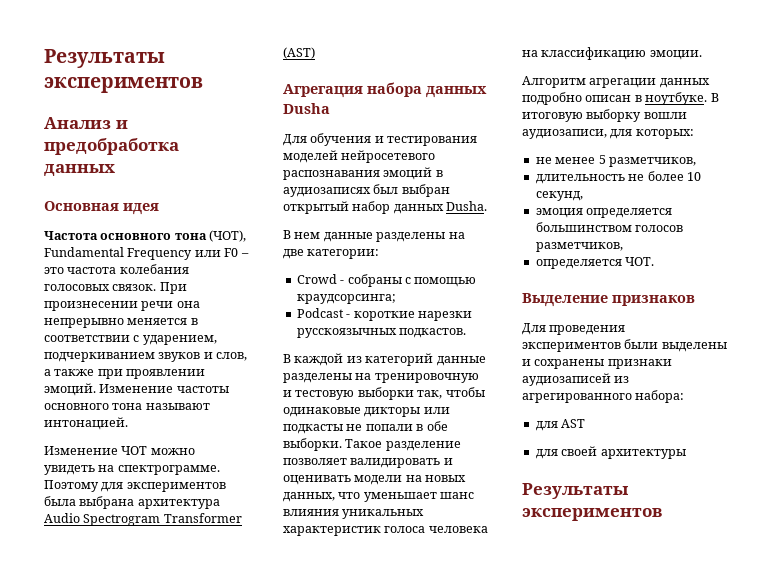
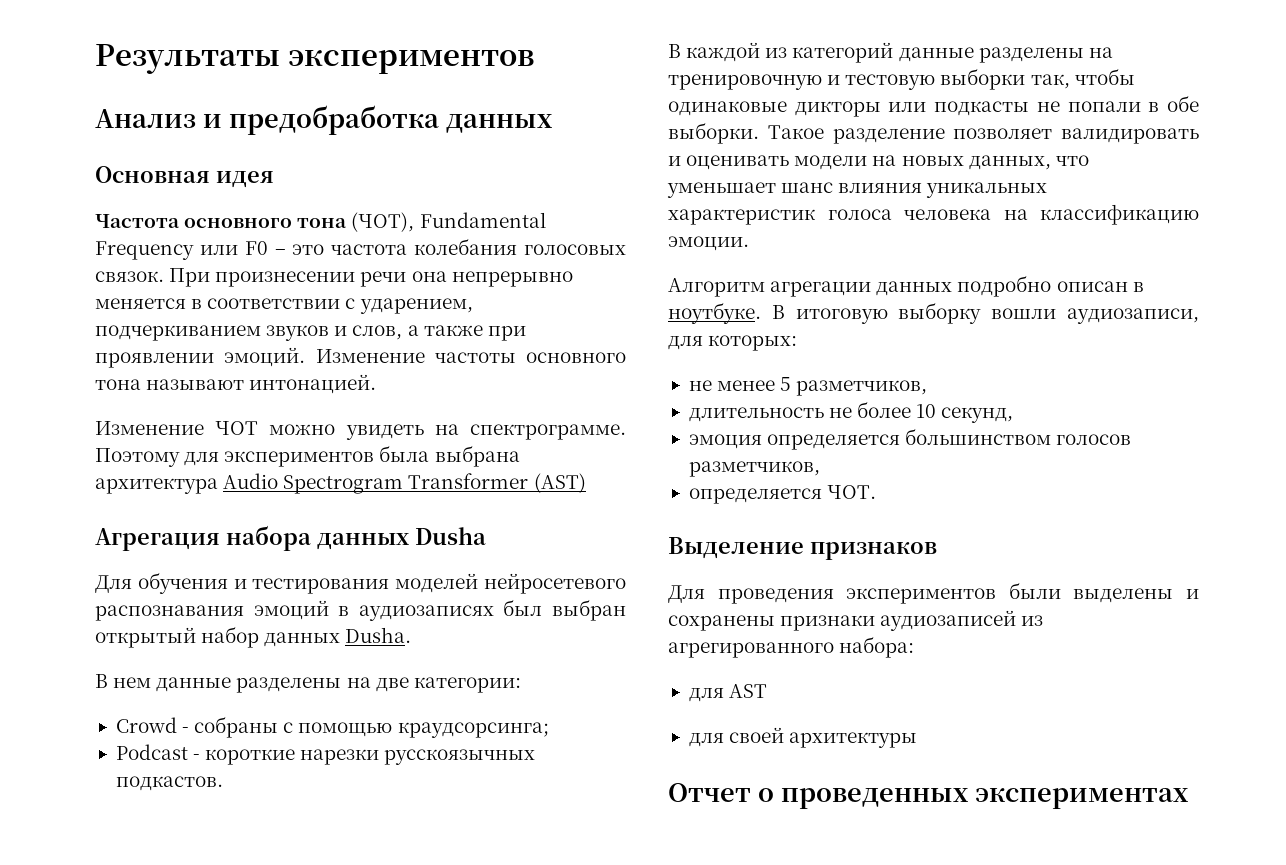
  для своей архитектуры
- Результаты экспериментов
+ Отчет о проведенных экспериментах

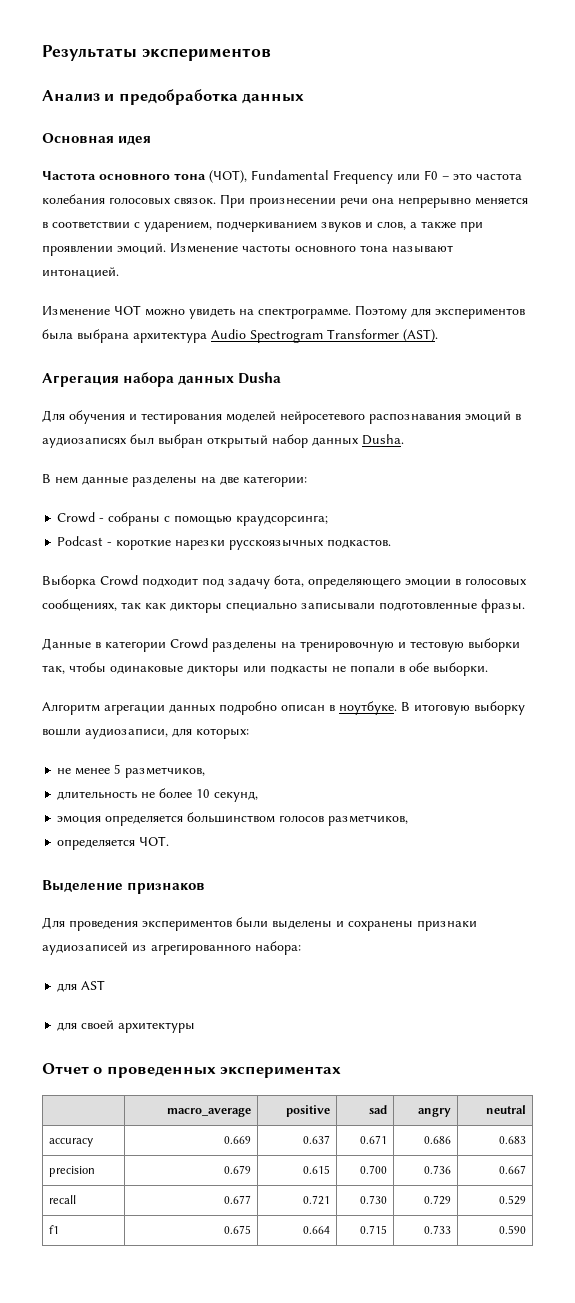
- Поэтому для экспериментов была выбрана архитектура Audio Spectrogram Transformer (AST)
+ Поэтому для экспериментов была выбрана архитектура Audio Spectrogram Transformer (AST).
- В каждой из категорий данные разделены на тренировочную и тестовую выборки так, чтобы одинаковые дикторы или подкасты не попали в обе выборки. Такое разделение позволяет валидировать и оценивать модели на новых данных, что уменьшает шанс влияния уникальных характеристик голоса человека на классификацию эмоции.
+ Выборка Crowd подходит под задачу бота, определяющего эмоции в голосовых сообщениях, так как дикторы специально записывали подготовленные фразы.
+ Данные в категории Crowd разделены на тренировочную и тестовую выборки так, чтобы одинаковые дикторы или подкасты не попали в обе выборки.
+ | macro_average | positive | sad | angry | neutral
+ accuracy | 0.669 | 0.637 | 0.671 | 0.686 | 0.683
+ precision | 0.679 | 0.615 | 0.700 | 0.736 | 0.667
+ recall | 0.677 | 0.721 | 0.730 | 0.729 | 0.529
+ f1 | 0.675 | 0.664 | 0.715 | 0.733 | 0.590

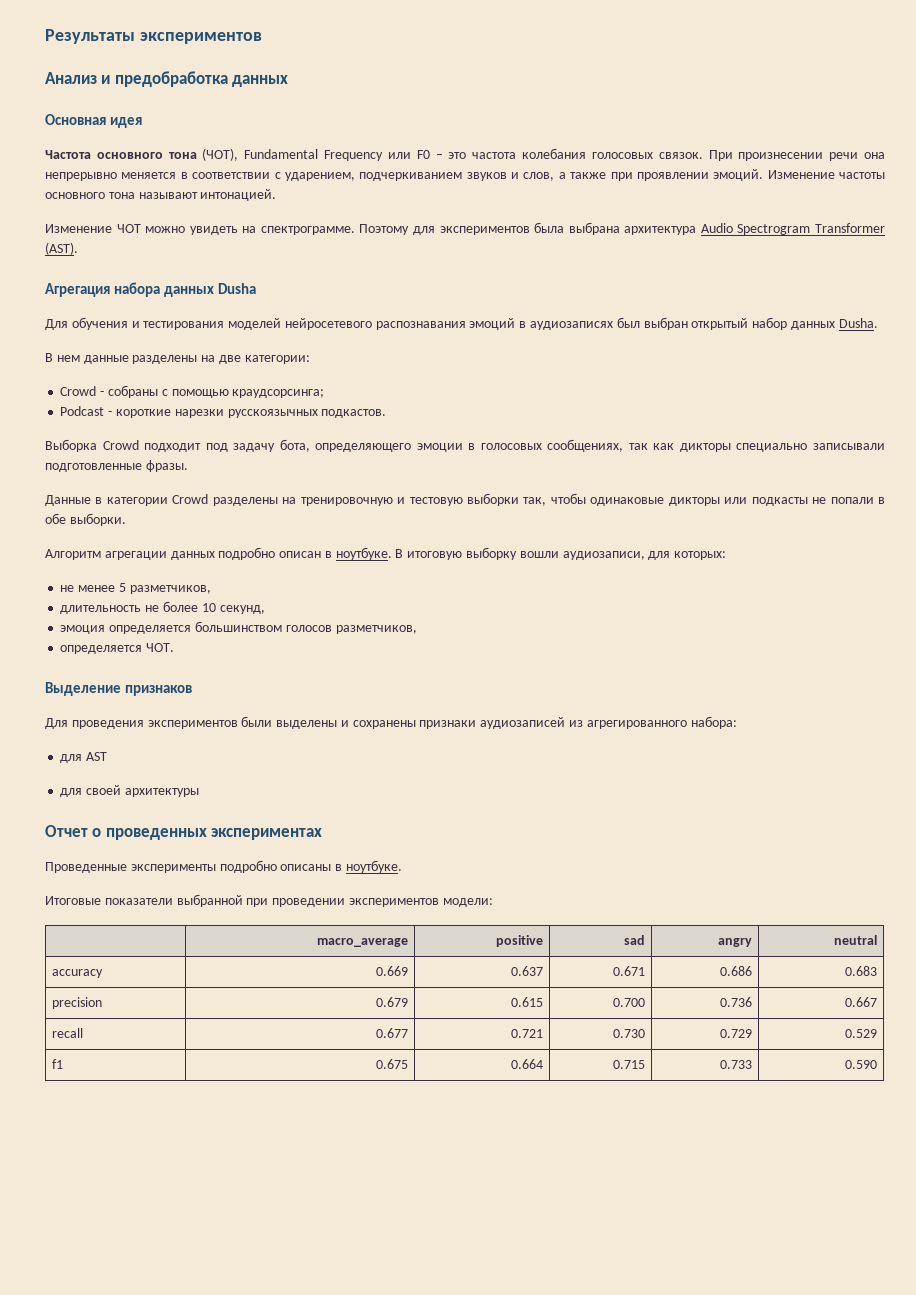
+ Проведенные эксперименты подробно описаны в ноутбуке.
+ Итоговые показатели выбранной при проведении экспериментов модели:

